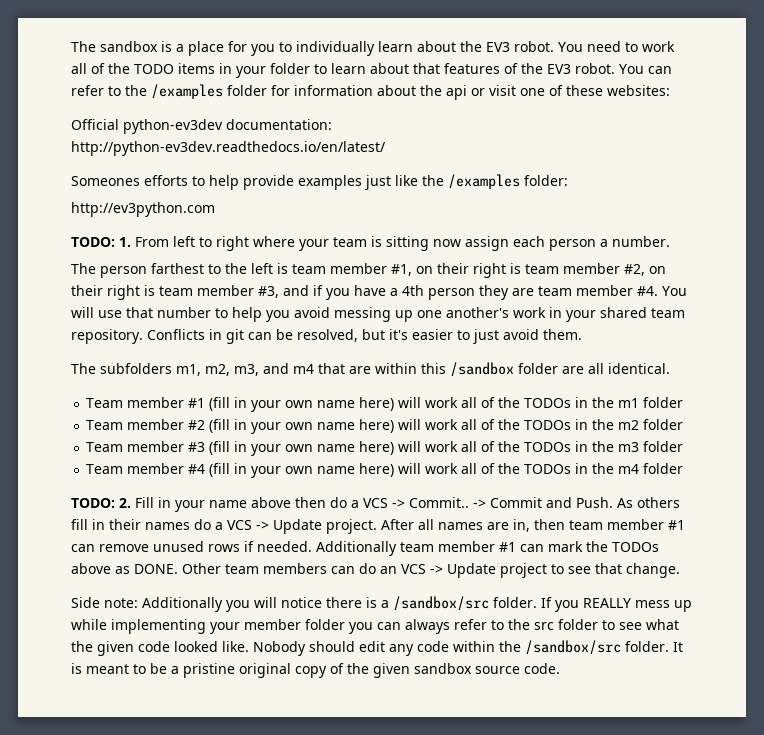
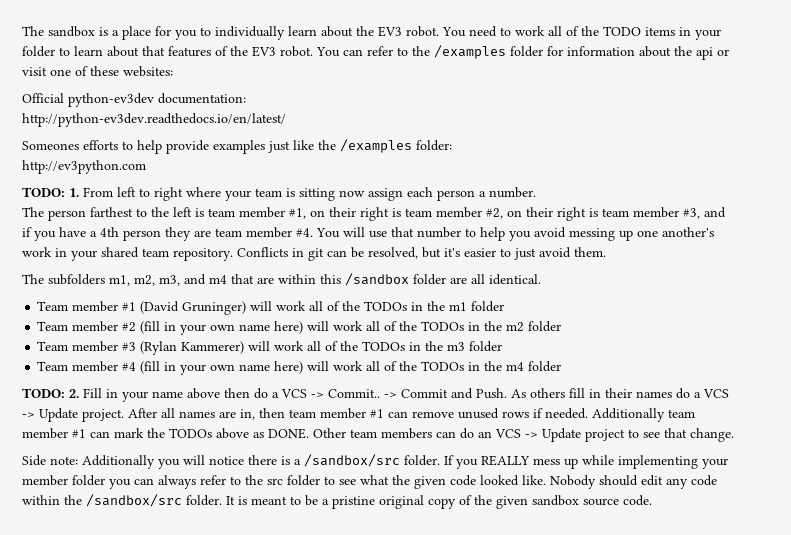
- Team member #1 (fill in your own name here) will work all of the TODOs in the m1 folder
+ Team member #1 (David Gruninger) will work all of the TODOs in the m1 folder
- Team member #3 (fill in your own name here) will work all of the TODOs in the m3 folder
+ Team member #3 (Rylan Kammerer) will work all of the TODOs in the m3 folder

